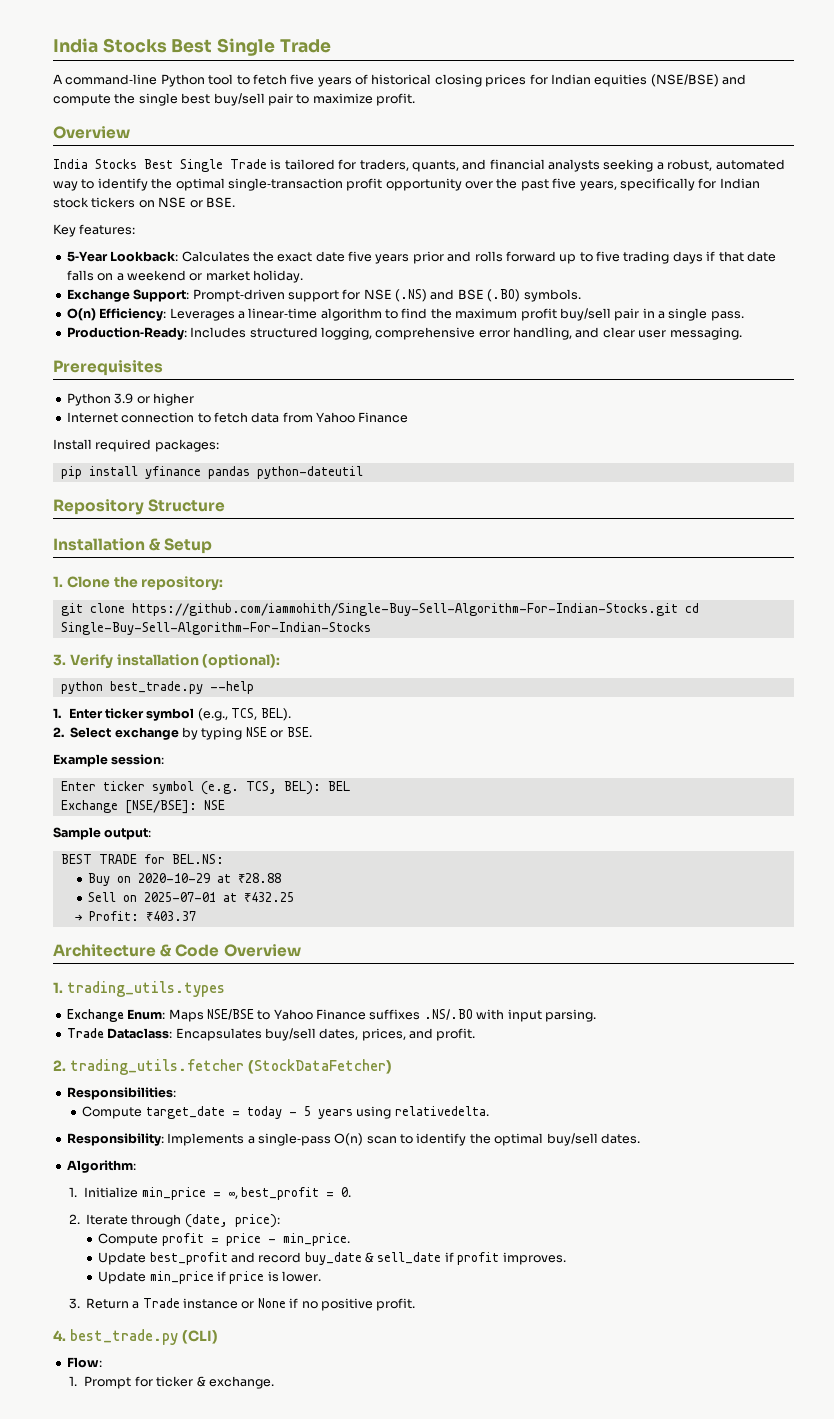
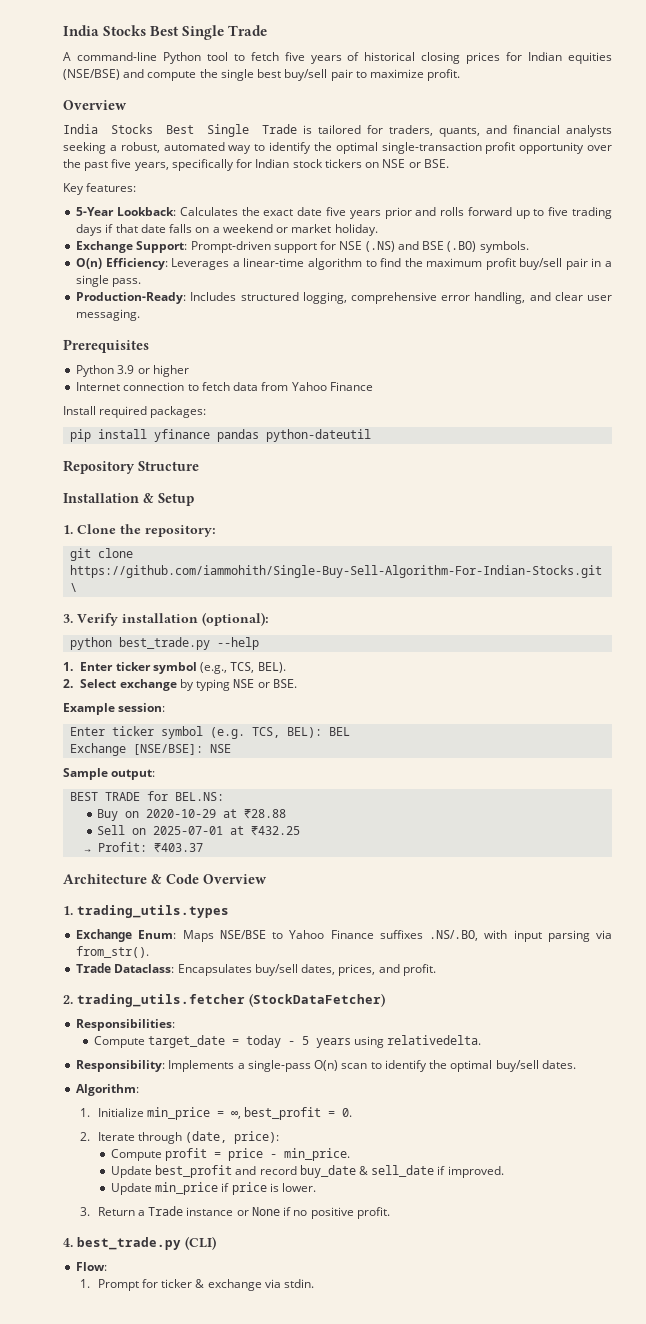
- git clone https://github.com/iammohith/Single-Buy-Sell-Algorithm-For-Indian-Stocks.git cd Single-Buy-Sell-Algorithm-For-Indian-Stocks
+ git clone https://github.com/iammohith/Single-Buy-Sell-Algorithm-For-Indian-Stocks.git \
- Exchange Enum: Maps NSE/BSE to Yahoo Finance suffixes .NS/.BO with input parsing.
+ Exchange Enum: Maps NSE/BSE to Yahoo Finance suffixes .NS/.BO, with input parsing via from_str().
- Update best_profit and record buy_date & sell_date if profit improves.
+ Update best_profit and record buy_date & sell_date if improved.
- 1. Prompt for ticker & exchange.
+ 1. Prompt for ticker & exchange via stdin.

